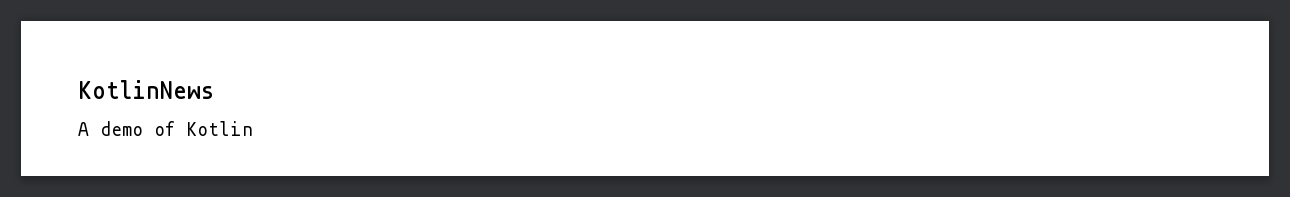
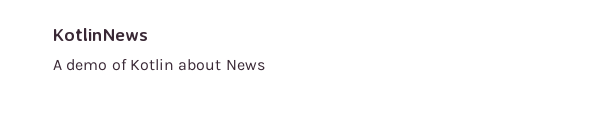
- A demo of Kotlin
+ A demo of Kotlin about News

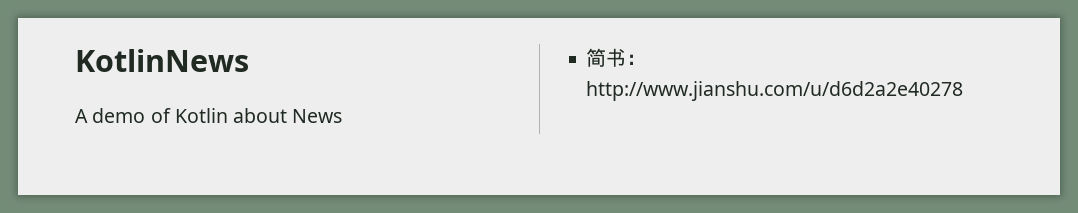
+ 简书：http://www.jianshu.com/u/d6d2a2e40278

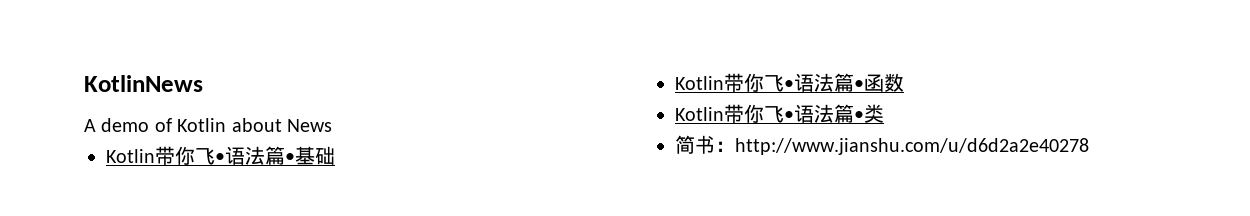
+ Kotlin带你飞•语法篇•基础
+ Kotlin带你飞•语法篇•函数
+ Kotlin带你飞•语法篇•类

